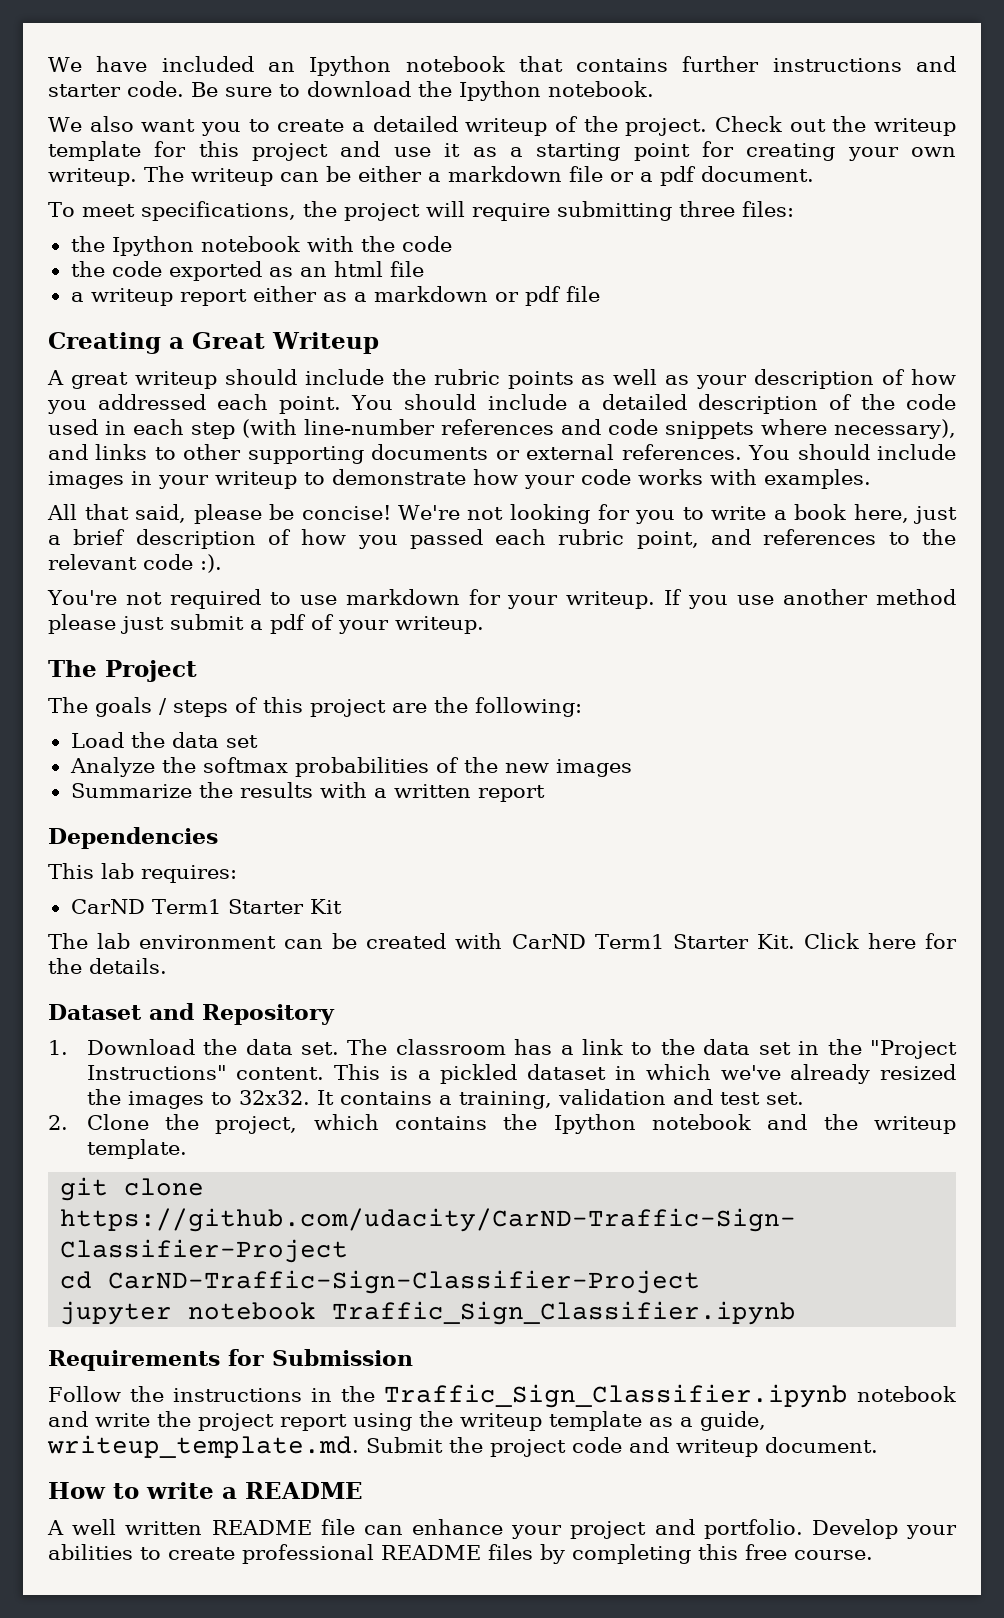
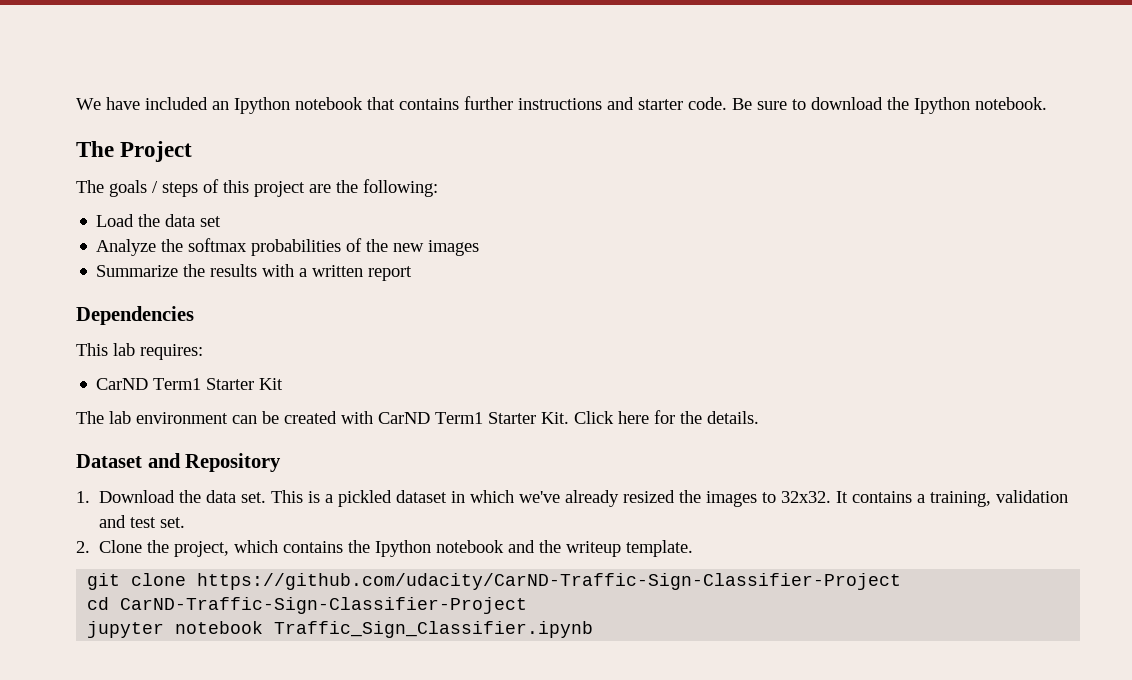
- We also want you to create a detailed writeup of the project. Check out the writeup template for this project and use it as a starting point for creating your own writeup. The writeup can be either a markdown file or a pdf document.
- To meet specifications, the project will require submitting three files:
- the Ipython notebook with the code
- the code exported as an html file
- a writeup report either as a markdown or pdf file
- Creating a Great Writeup
- A great writeup should include the rubric points as well as your description of how you addressed each point. You should include a detailed description of the code used in each step (with line-number references and code snippets where necessary), and links to other supporting documents or external references. You should include images in your writeup to demonstrate how your code works with examples.
- All that said, please be concise! We're not looking for you to write a book here, just a brief description of how you passed each rubric point, and references to the relevant code :).
- You're not required to use markdown for your writeup. If you use another method please just submit a pdf of your writeup.
- The classroom has a link to the data set in the "Project Instructions" content.
- Requirements for Submission
- Follow the instructions in the Traffic_Sign_Classifier.ipynb notebook and write the project report using the writeup template as a guide, writeup_template.md. Submit the project code and writeup document.
- How to write a README
- A well written README file can enhance your project and portfolio. Develop your abilities to create professional README files by completing this free course.

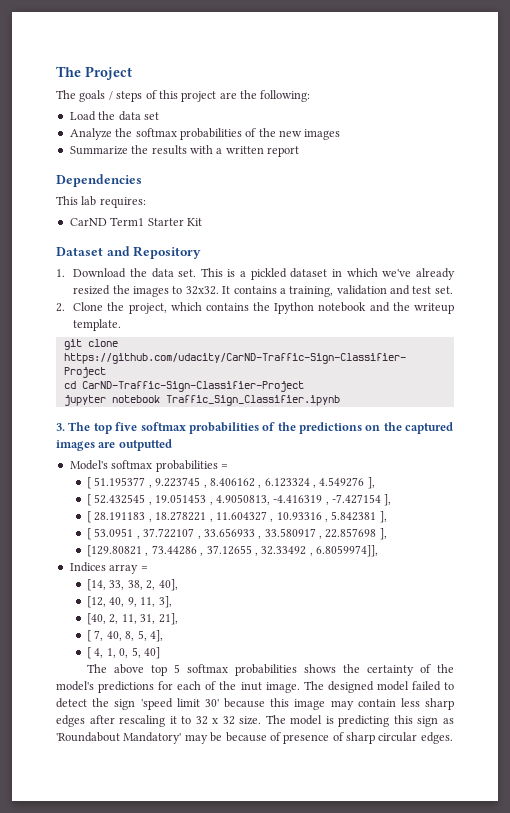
- We have included an Ipython notebook that contains further instructions and starter code. Be sure to download the Ipython notebook.
- The lab environment can be created with CarND Term1 Starter Kit. Click here for the details.
+ 3. The top five softmax probabilities of the predictions on the captured images are outputted
+ Model's softmax probabilities =
+ [ 51.195377 , 9.223745 , 8.406162 , 6.123324 , 4.549276 ],
+ [ 52.432545 , 19.051453 , 4.9050813, -4.416319 , -7.427154 ],
+ [ 28.191183 , 18.278221 , 11.604327 , 10.93316 , 5.842381 ],
+ [ 53.0951 , 37.722107 , 33.656933 , 33.580917 , 22.857698 ],
+ [129.80821 , 73.44286 , 37.12655 , 32.33492 , 6.8059974]],
+ Indices array =
+ [14, 33, 38, 2, 40],
+ [12, 40, 9, 11, 3],
+ [40, 2, 11, 31, 21],
+ [ 7, 40, 8, 5, 4],
+ [ 4, 1, 0, 5, 40]
+ The above top 5 softmax probabilities shows the certainty of the model's predictions for each of the inut image. The designed model failed to detect the sign 'speed limit 30' because this image may contain less sharp edges after rescaling it to 32 x 32 size. The model is predicting this sign as 'Roundabout Mandatory' may be because of presence of sharp circular edges.

